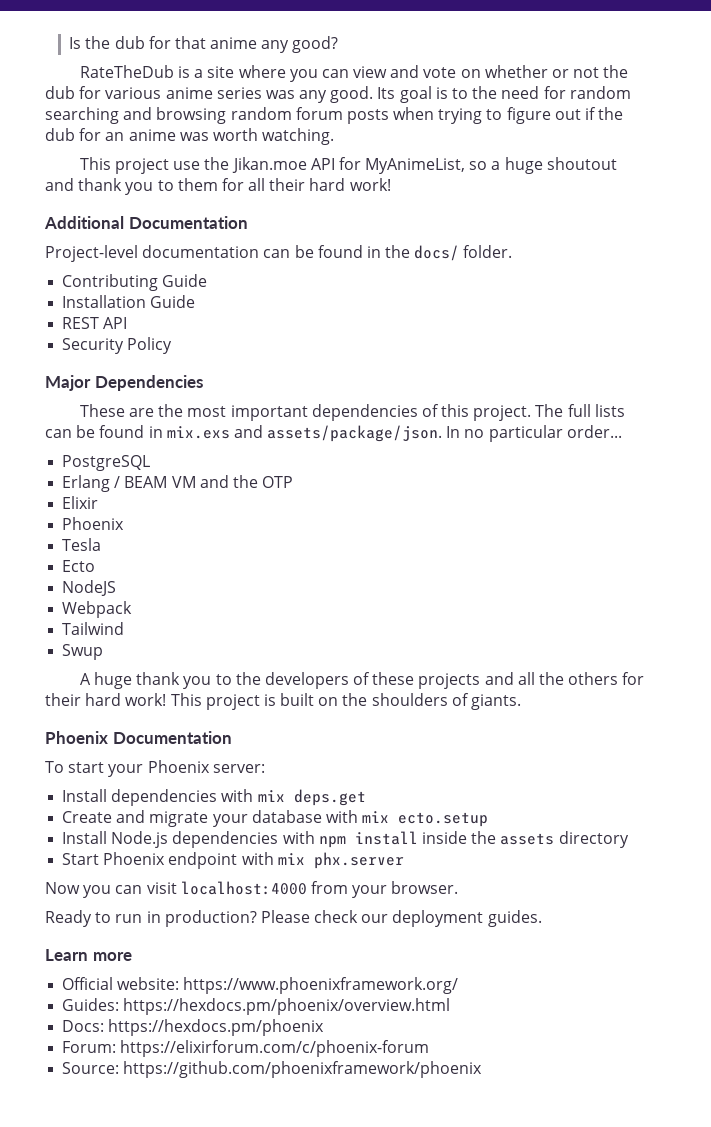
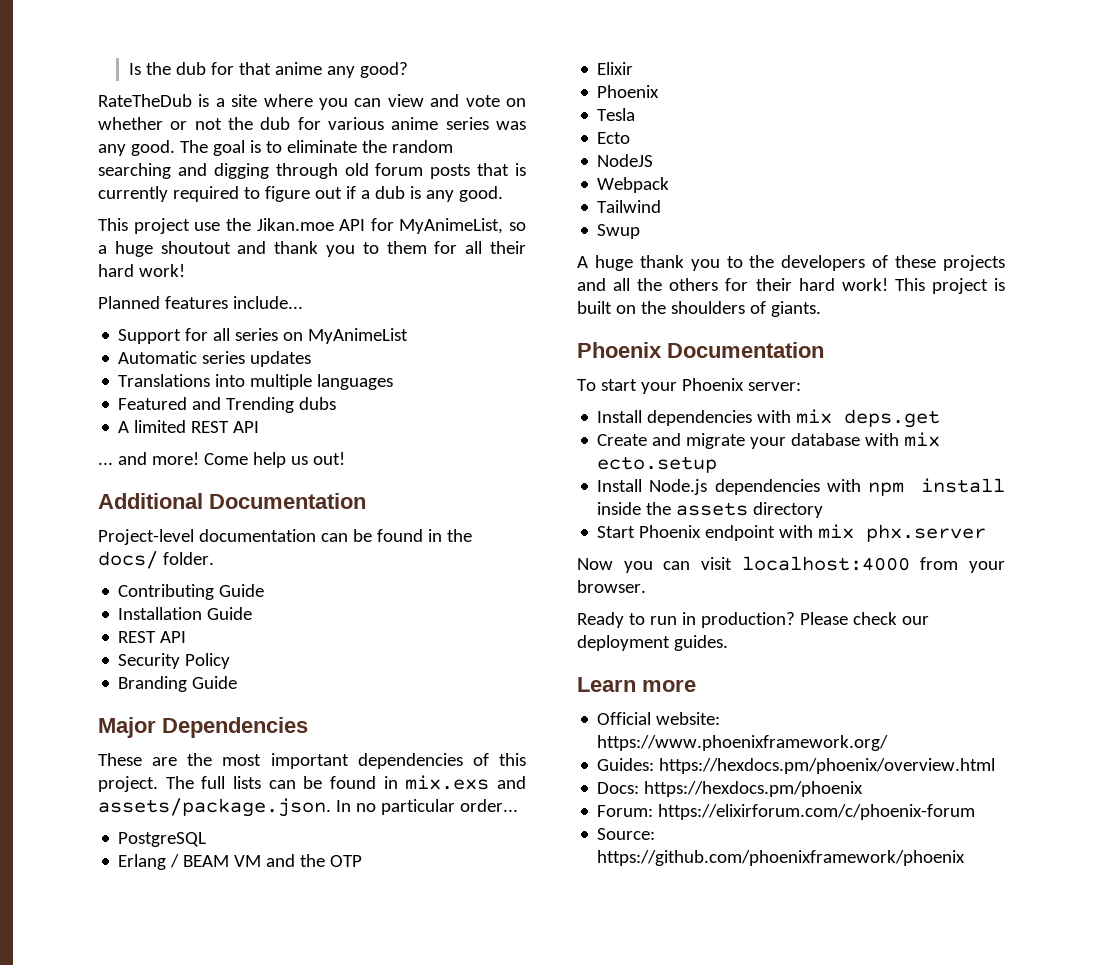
- Its goal is to the need for random searching and browsing random forum posts when trying to figure out if the dub for an anime was worth watching.
+ The goal is to eliminate the random searching and digging through old forum posts that is currently required to figure out if a dub is any good.
+ Planned features include...
+ Support for all series on MyAnimeList
+ Automatic series updates
+ Translations into multiple languages
+ Featured and Trending dubs
+ A limited REST API
+ ... and more! Come help us out!
+ Branding Guide
- The full lists can be found in mix.exs and assets/package/json. In no particular order...
+ The full lists can be found in mix.exs and assets/package.json. In no particular order...

